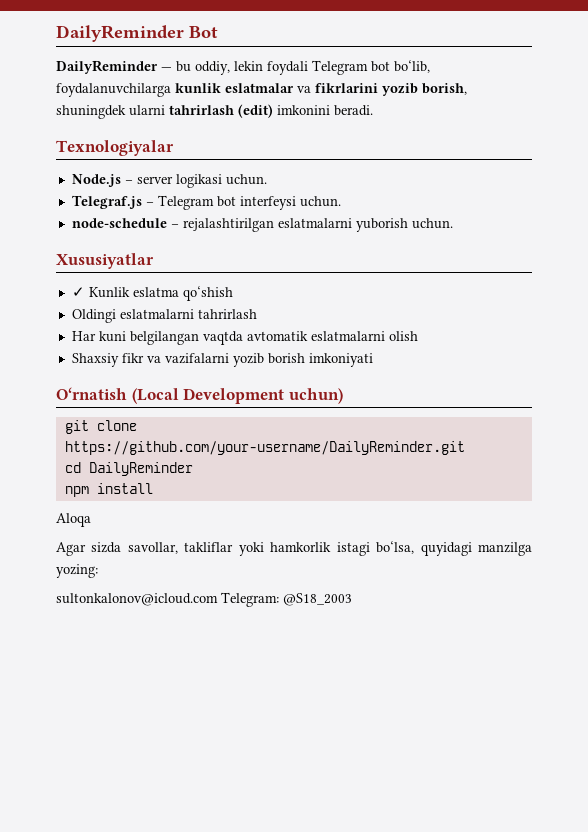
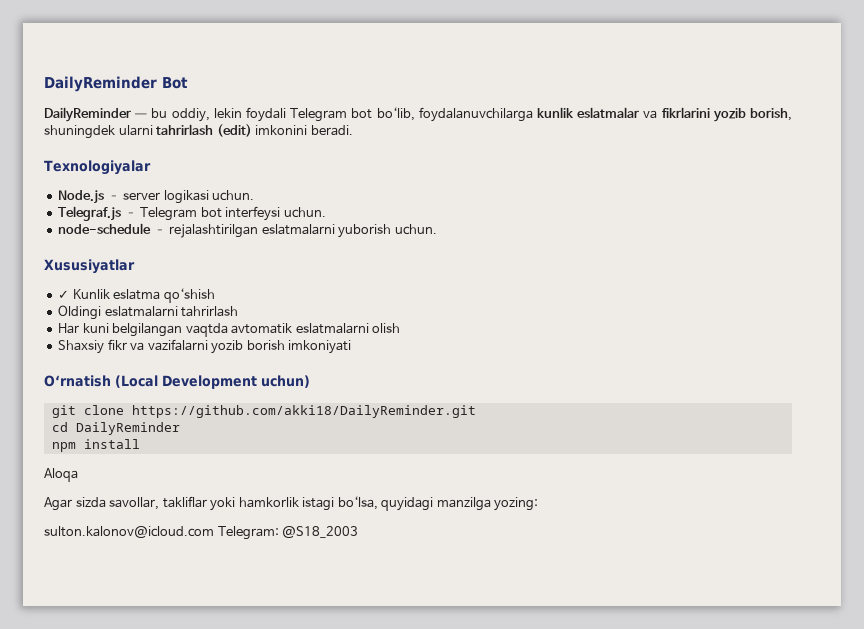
- git clone https://github.com/your-username/DailyReminder.git
+ git clone https://github.com/akki18/DailyReminder.git
- sultonkalonov@icloud.com Telegram: @S18_2003
+ sulton.kalonov@icloud.com Telegram: @S18_2003

